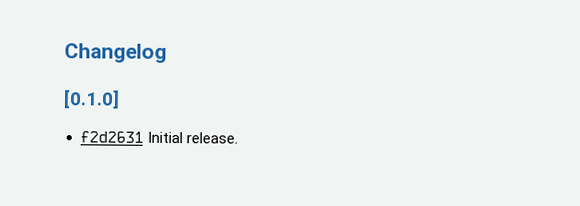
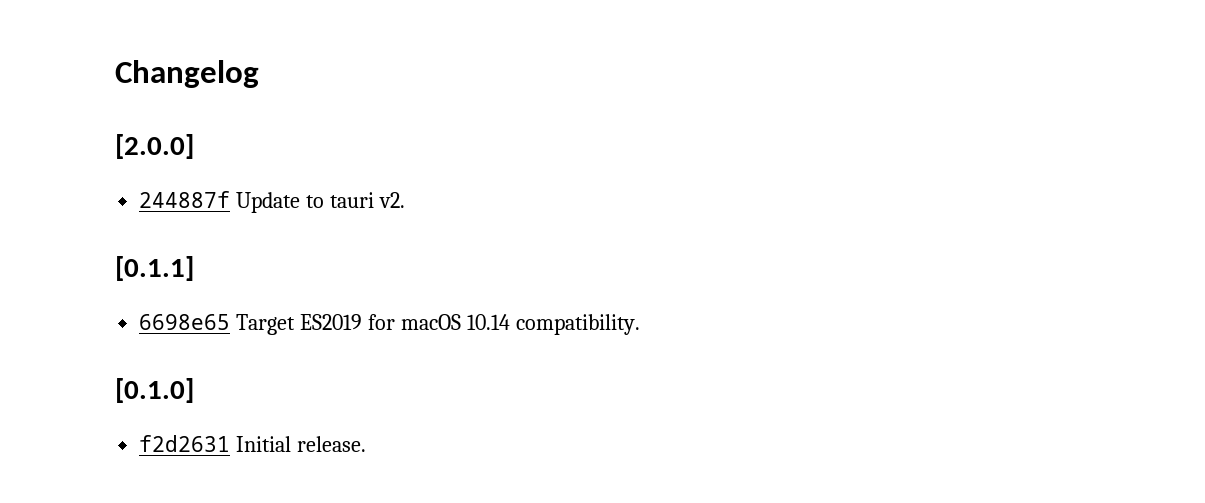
+ [2.0.0]
+ 244887f Update to tauri v2.
+ [0.1.1]
+ 6698e65 Target ES2019 for macOS 10.14 compatibility.

